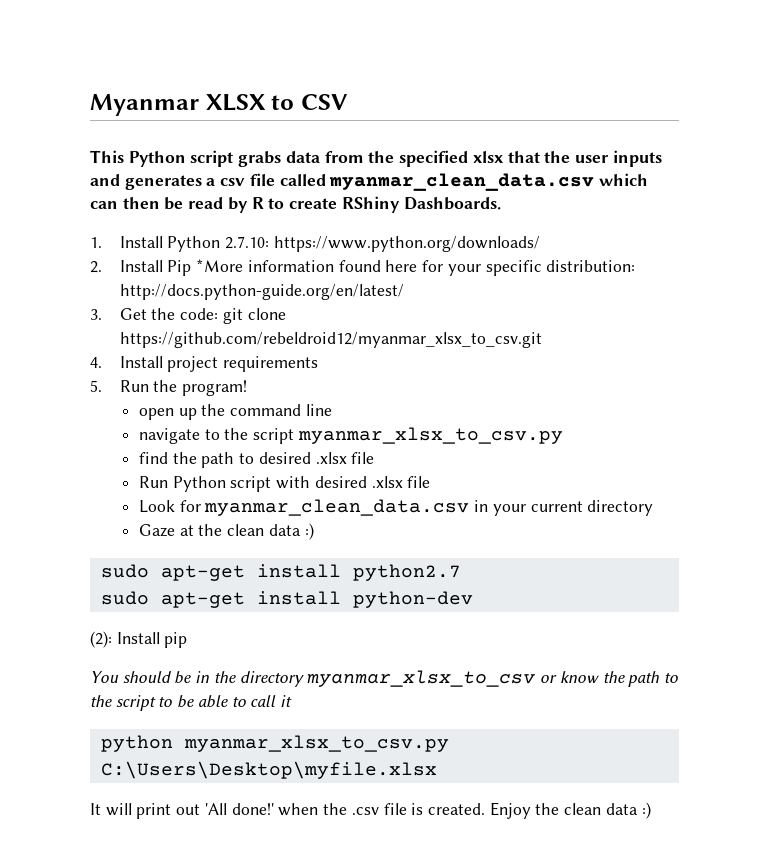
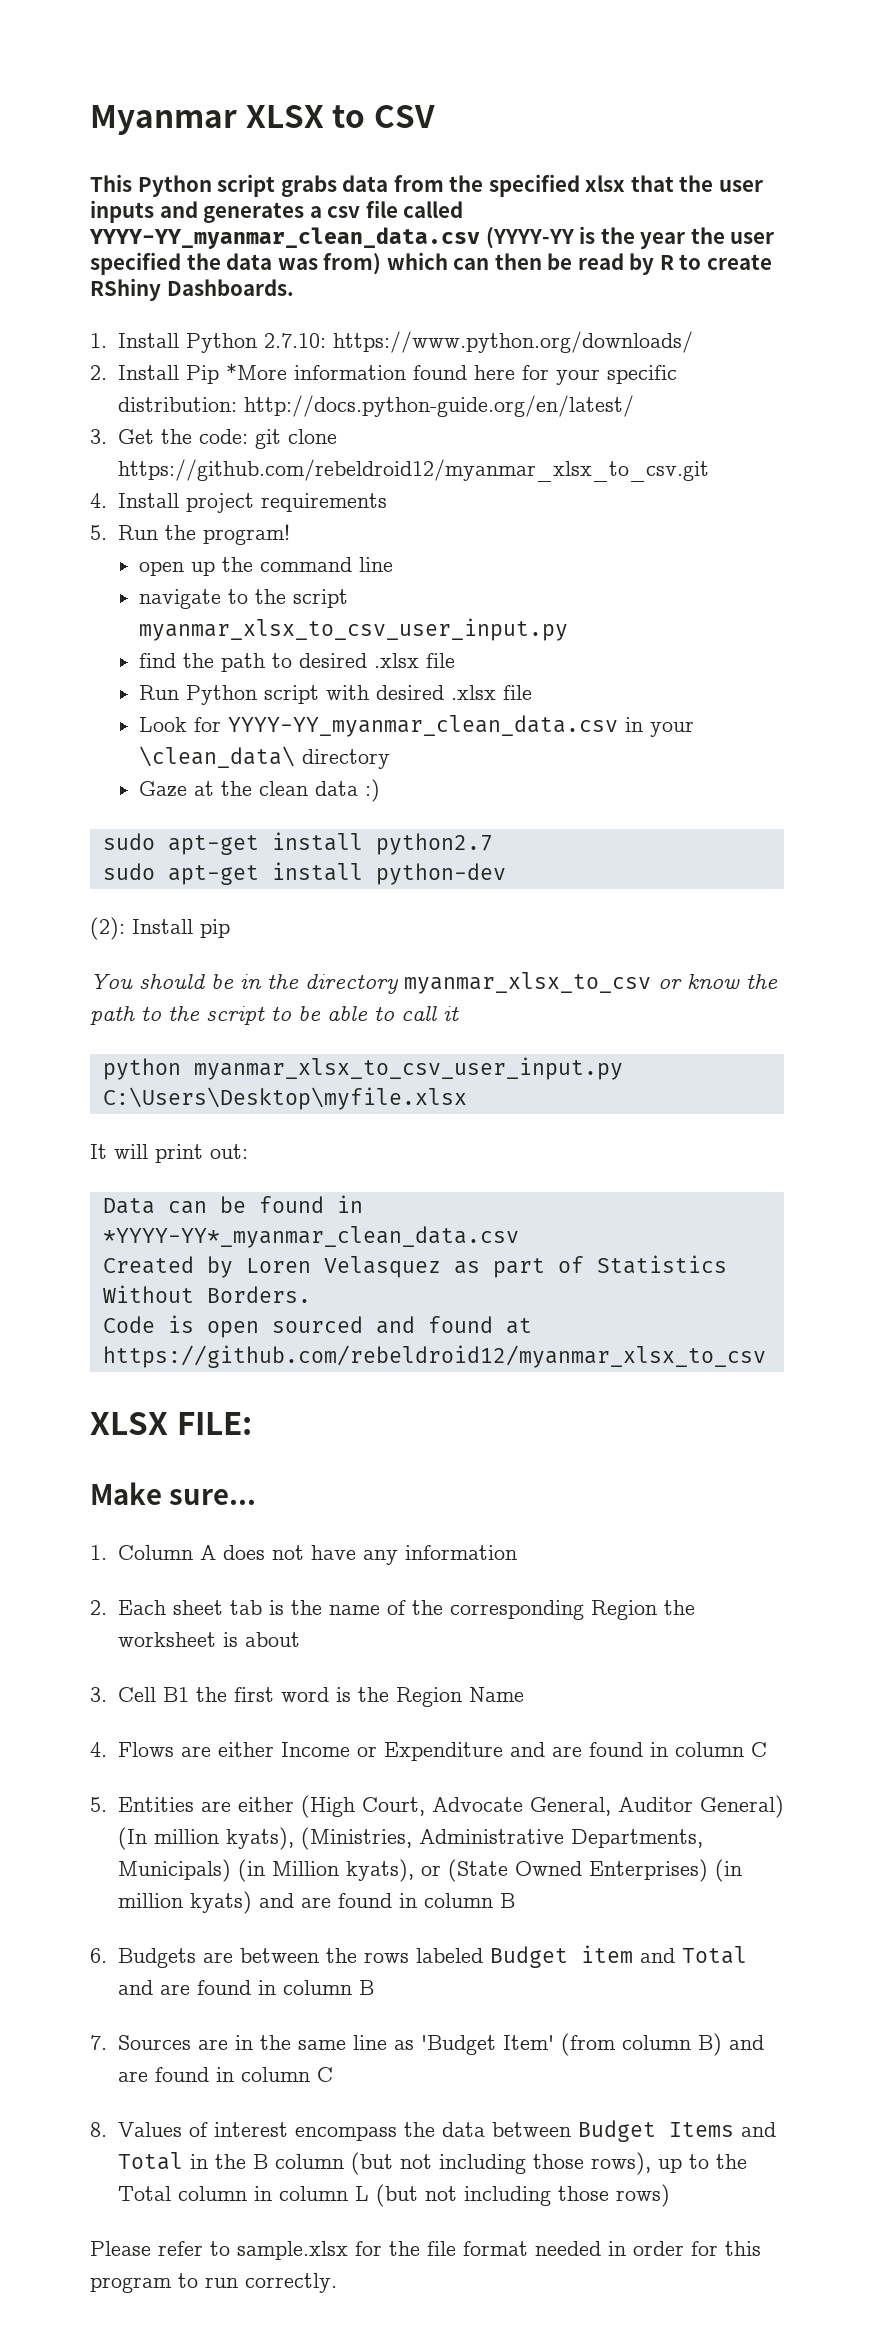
- This Python script grabs data from the specified xlsx that the user inputs and generates a csv file called myanmar_clean_data.csv which can then be read by R to create RShiny Dashboards.
+ This Python script grabs data from the specified xlsx that the user inputs and generates a csv file called YYYY-YY_myanmar_clean_data.csv (YYYY-YY is the year the user specified the data was from) which can then be read by R to create RShiny Dashboards.
- navigate to the script myanmar_xlsx_to_csv.py
+ navigate to the script myanmar_xlsx_to_csv_user_input.py
- Look for myanmar_clean_data.csv in your current directory
+ Look for YYYY-YY_myanmar_clean_data.csv in your \clean_data\ directory
- python myanmar_xlsx_to_csv.py C:\Users\Desktop\myfile.xlsx
+ python myanmar_xlsx_to_csv_user_input.py C:\Users\Desktop\myfile.xlsx
- It will print out 'All done!' when the .csv file is created. Enjoy the clean data :)
+ It will print out:
+ Data can be found in *YYYY-YY*_myanmar_clean_data.csv
+ Created by Loren Velasquez as part of Statistics Without Borders.
+ Code is open sourced and found at https://github.com/rebeldroid12/myanmar_xlsx_to_csv
+ XLSX FILE:
+ Make sure...
+ 1. Column A does not have any information
+ 2. Each sheet tab is the name of the corresponding Region the worksheet is about
+ 3. Cell B1 the first word is the Region Name
+ 4. Flows are either Income or Expenditure and are found in column C
+ 5. Entities are either (High Court, Advocate General, Auditor General) (In million kyats), (Ministries, Administrative Departments, Municipals) (in Million kyats), or (State Owned Enterprises) (in million kyats) and are found in column B
+ 6. Budgets are between the rows labeled Budget item and Total and are found in column B
+ 7. Sources are in the same line as 'Budget Item' (from column B) and are found in column C
+ 8. Values of interest encompass the data between Budget Items and Total in the B column (but not including those rows), up to the Total column in column L (but not including those rows)
+ Please refer to sample.xlsx for the file format needed in order for this program to run correctly.

